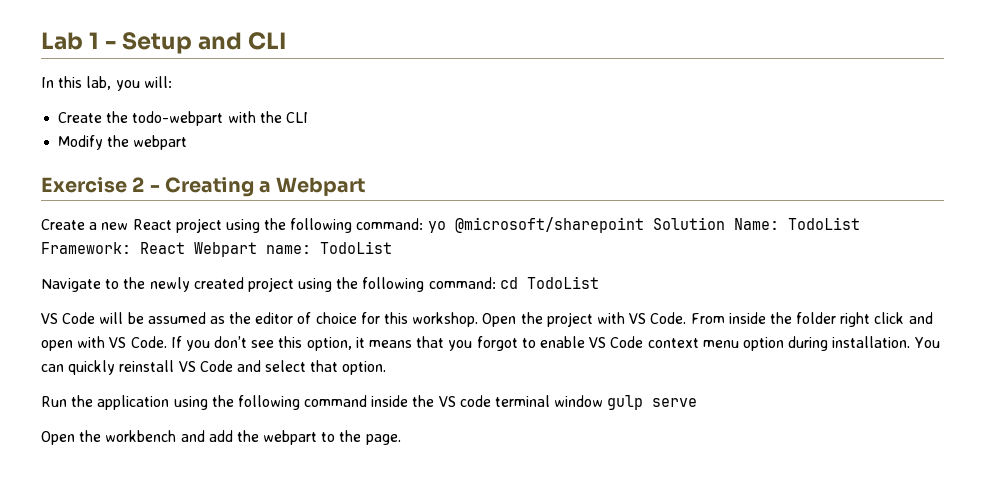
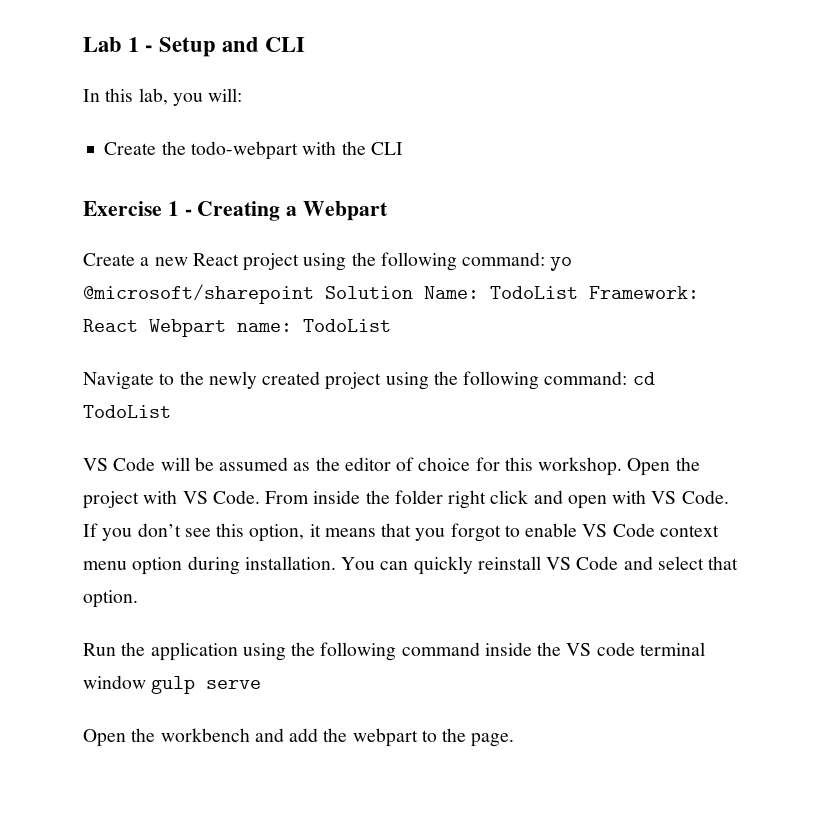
- Modify the webpart
- Exercise 2 - Creating a Webpart
+ Exercise 1 - Creating a Webpart

